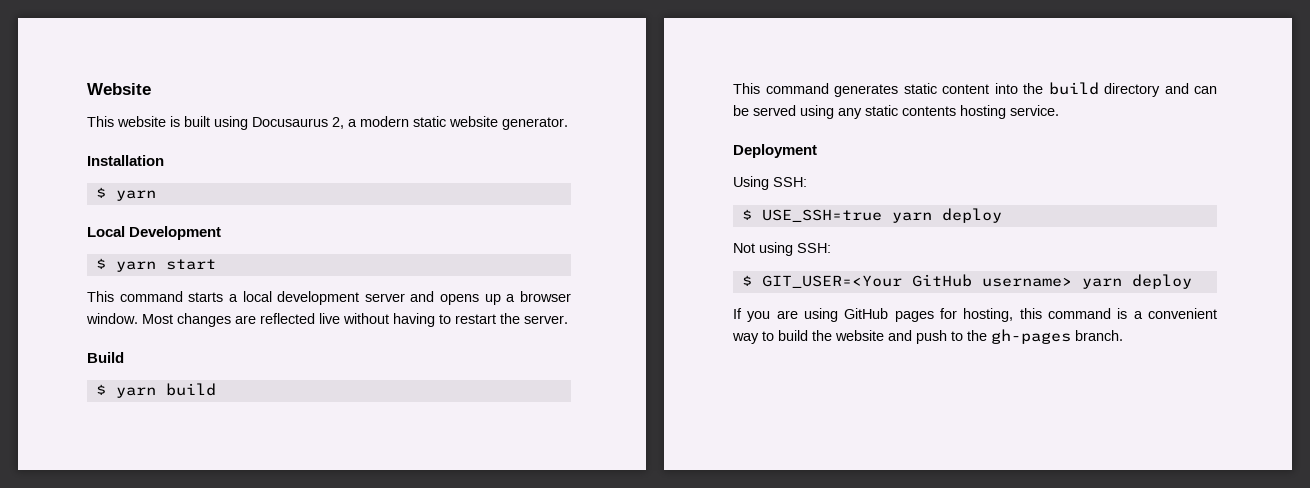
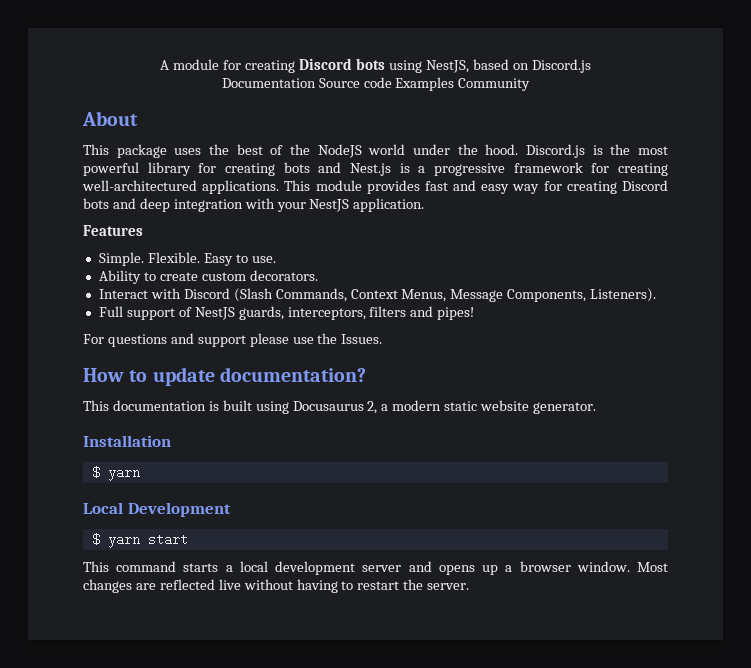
- Website
- This website is built using Docusaurus 2, a modern static website generator.
+ A module for creating Discord bots using NestJS, based on Discord.js
+ Documentation Source code Examples Community
+ About
+ This package uses the best of the NodeJS world under the hood. Discord.js is the most powerful library for creating bots and Nest.js is a progressive framework for creating well-architectured applications. This module provides fast and easy way for creating Discord bots and deep integration with your NestJS application.
+ Features
+ Simple. Flexible. Easy to use.
+ Ability to create custom decorators.
+ Interact with Discord (Slash Commands, Context Menus, Message Components, Listeners).
+ Full support of NestJS guards, interceptors, filters and pipes!
+ For questions and support please use the Issues.
+ How to update documentation?
+ This documentation is built using Docusaurus 2, a modern static website generator.
- Build
- $ yarn build
- This command generates static content into the build directory and can be served using any static contents hosting service.
- Deployment
- Using SSH:
- $ USE_SSH=true yarn deploy
- Not using SSH:
- $ GIT_USER=<Your GitHub username> yarn deploy
- If you are using GitHub pages for hosting, this command is a convenient way to build the website and push to the gh-pages branch.

